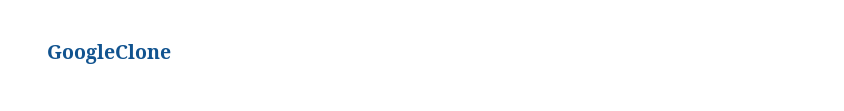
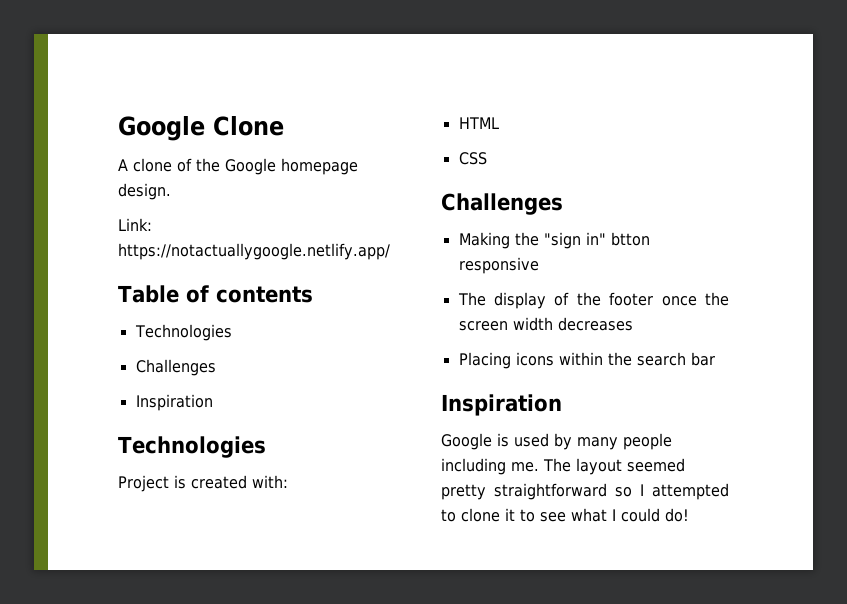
- GoogleClone
+ Google Clone
+ A clone of the Google homepage design.
+ Link: https://notactuallygoogle.netlify.app/
+ Table of contents
+ Technologies
+ Challenges
+ Inspiration
+ Technologies
+ Project is created with:
+ HTML
+ CSS
+ Challenges
+ Making the "sign in" btton responsive
+ The display of the footer once the screen width decreases
+ Placing icons within the search bar
+ Inspiration
+ Google is used by many people including me. The layout seemed pretty straightforward so I attempted to clone it to see what I could do!

